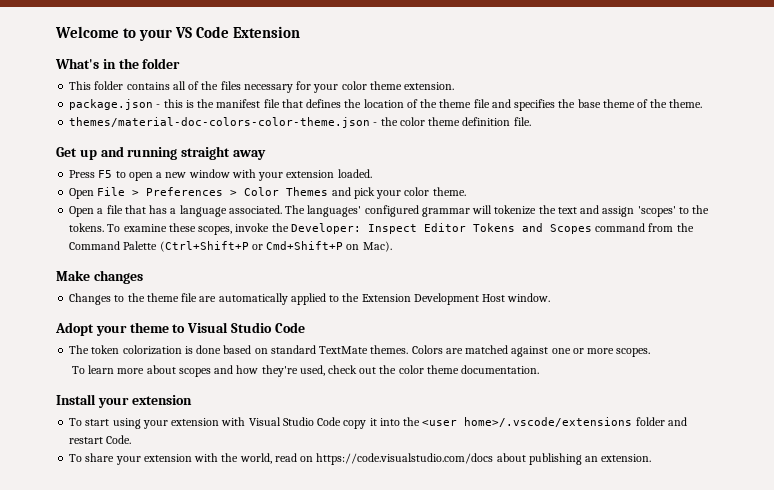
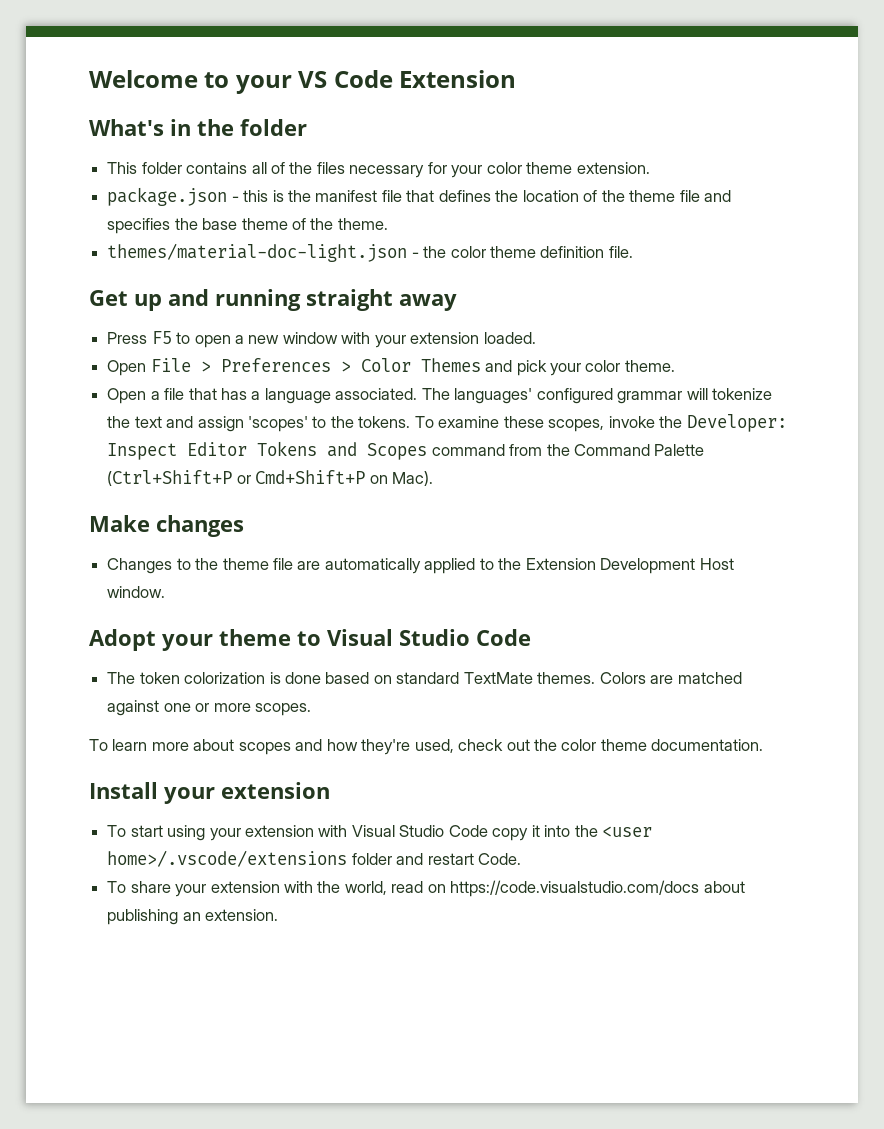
- themes/material-doc-colors-color-theme.json - the color theme definition file.
+ themes/material-doc-light.json - the color theme definition file.

